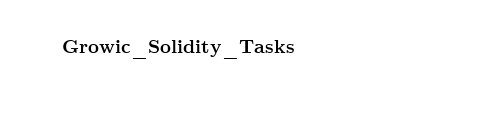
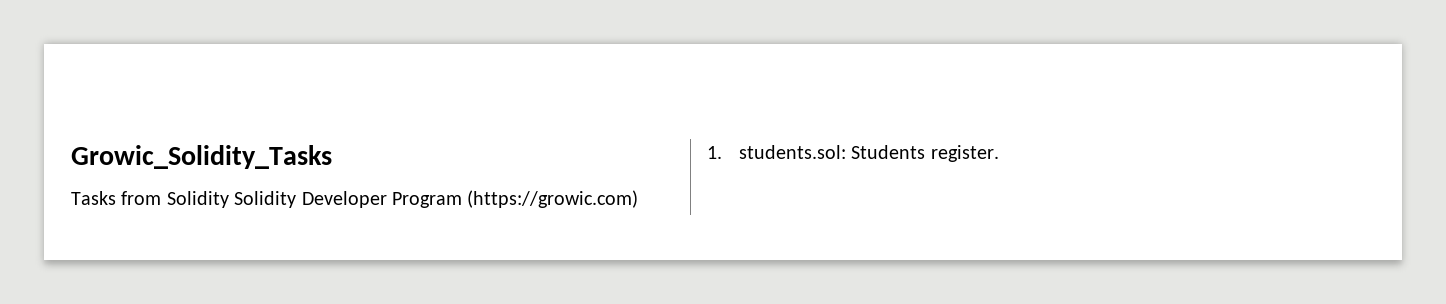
+ Tasks from Solidity Solidity Developer Program (https://growic.com)
+ 1. students.sol: Students register.

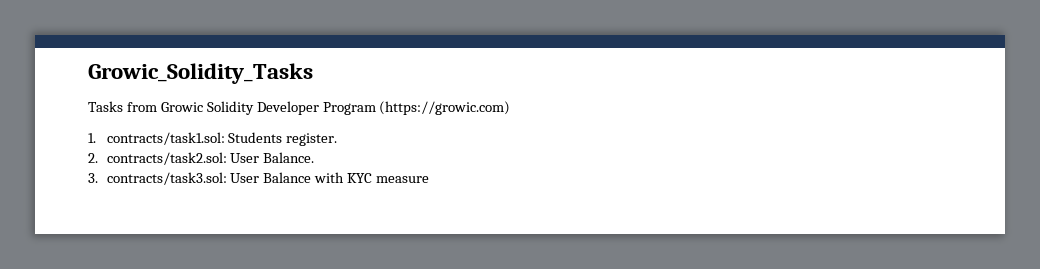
- Tasks from Solidity Solidity Developer Program (https://growic.com)
+ Tasks from Growic Solidity Developer Program (https://growic.com)
- 1. students.sol: Students register.
+ 1. contracts/task1.sol: Students register.
+ 2. contracts/task2.sol: User Balance.
+ 3. contracts/task3.sol: User Balance with KYC measure

